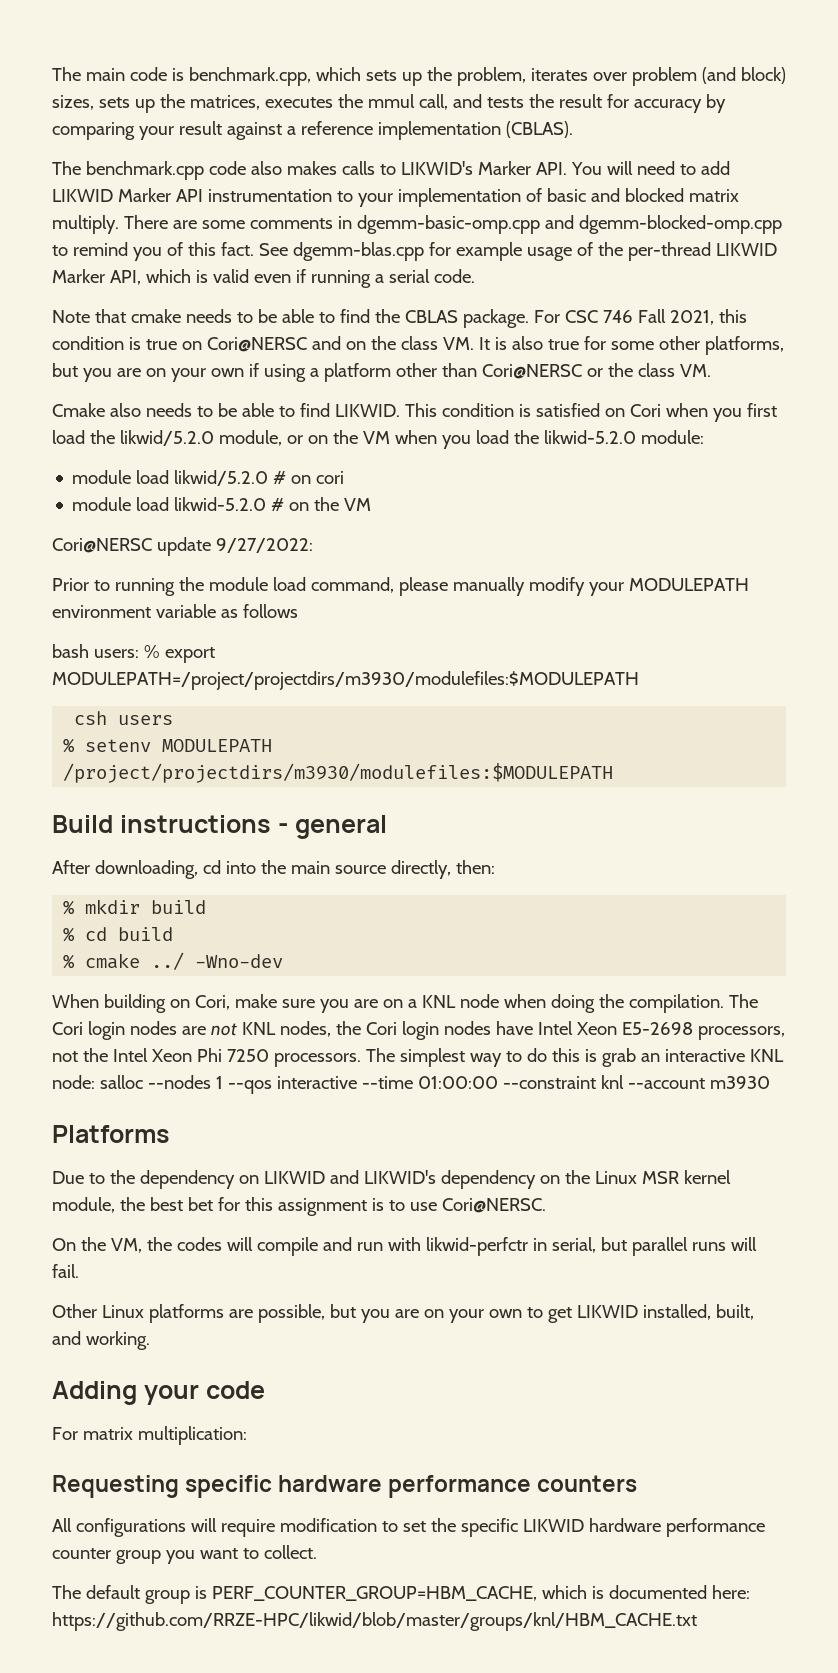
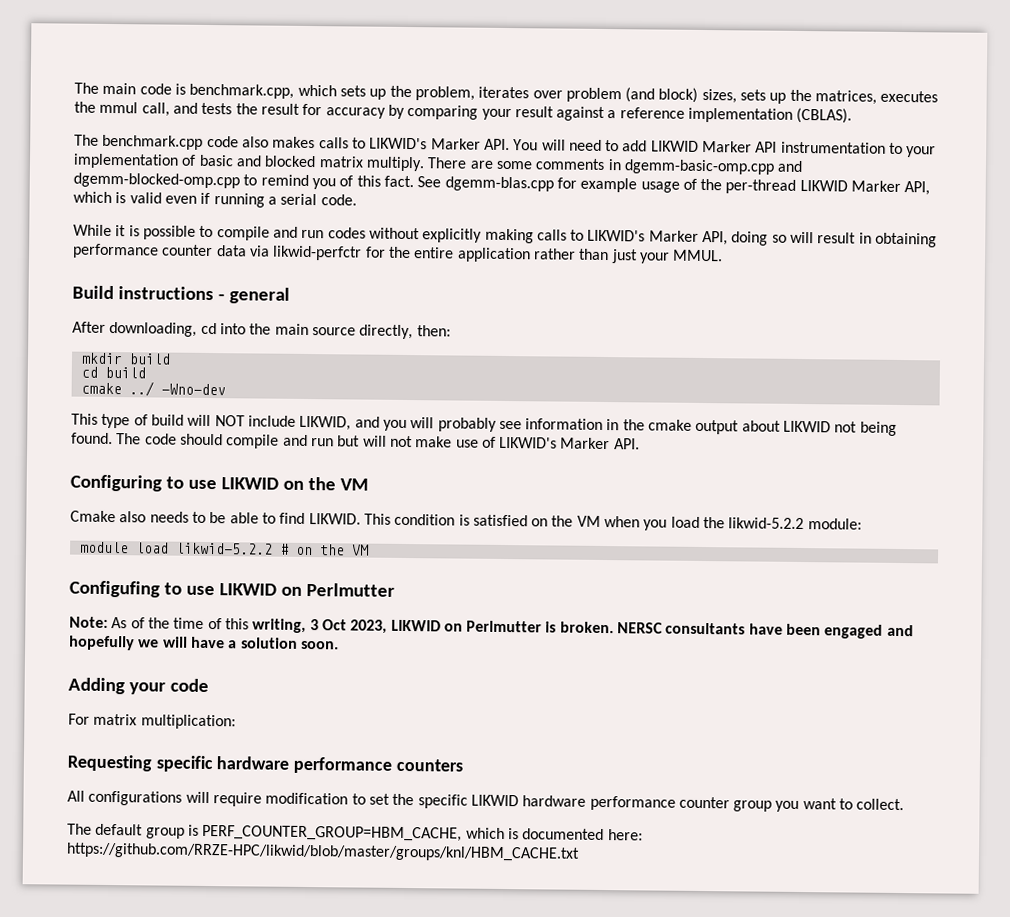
- Note that cmake needs to be able to find the CBLAS package. For CSC 746 Fall 2021, this condition is true on Cori@NERSC and on the class VM. It is also true for some other platforms, but you are on your own if using a platform other than Cori@NERSC or the class VM.
- Cmake also needs to be able to find LIKWID. This condition is satisfied on Cori when you first load the likwid/5.2.0 module, or on the VM when you load the likwid-5.2.0 module:
- module load likwid/5.2.0 # on cori
- module load likwid-5.2.0 # on the VM
- Cori@NERSC update 9/27/2022:
- Prior to running the module load command, please manually modify your MODULEPATH environment variable as follows
- bash users: % export MODULEPATH=/project/projectdirs/m3930/modulefiles:$MODULEPATH
- csh users
- % setenv MODULEPATH /project/projectdirs/m3930/modulefiles:$MODULEPATH
+ While it is possible to compile and run codes without explicitly making calls to LIKWID's Marker API, doing so will result in obtaining performance counter data via likwid-perfctr for the entire application rather than just your MMUL.
- % mkdir build
+ mkdir build
- % cd build
+ cd build
- % cmake ../ -Wno-dev
+ cmake ../ -Wno-dev
- When building on Cori, make sure you are on a KNL node when doing the compilation. The Cori login nodes are not KNL nodes, the Cori login nodes have Intel Xeon E5-2698 processors, not the Intel Xeon Phi 7250 processors. The simplest way to do this is grab an interactive KNL node: salloc --nodes 1 --qos interactive --time 01:00:00 --constraint knl --account m3930
- Platforms
- Due to the dependency on LIKWID and LIKWID's dependency on the Linux MSR kernel module, the best bet for this assignment is to use Cori@NERSC.
- On the VM, the codes will compile and run with likwid-perfctr in serial, but parallel runs will fail.
- Other Linux platforms are possible, but you are on your own to get LIKWID installed, built, and working.
+ This type of build will NOT include LIKWID, and you will probably see information in the cmake output about LIKWID not being found. The code should compile and run but will not make use of LIKWID's Marker API.
+ Configuring to use LIKWID on the VM
+ Cmake also needs to be able to find LIKWID. This condition is satisfied on the VM when you load the likwid-5.2.2 module:
+ module load likwid-5.2.2 # on the VM
+ Configufing to use LIKWID on Perlmutter
+ Note: As of the time of this writing, 3 Oct 2023, LIKWID on Perlmutter is broken. NERSC consultants have been engaged and hopefully we will have a solution soon.

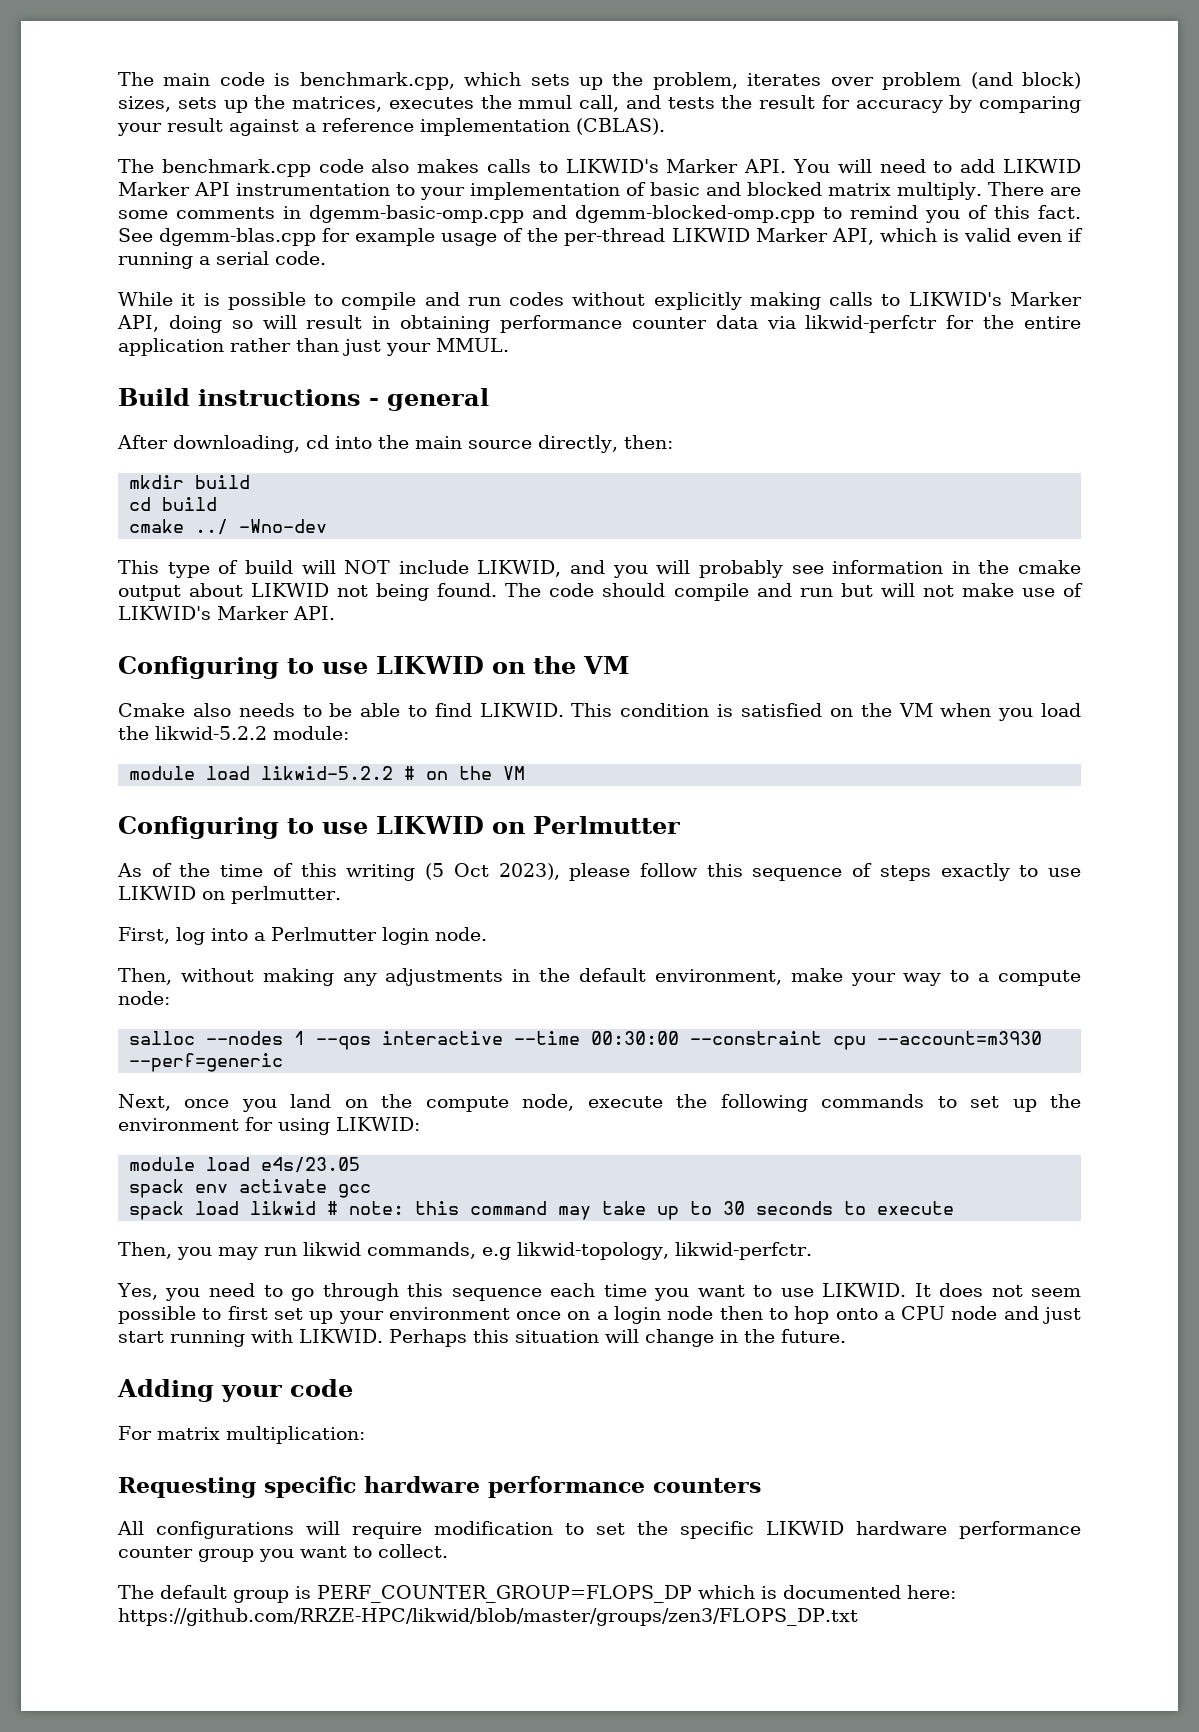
- Configufing to use LIKWID on Perlmutter
+ Configuring to use LIKWID on Perlmutter
- Note: As of the time of this writing, 3 Oct 2023, LIKWID on Perlmutter is broken. NERSC consultants have been engaged and hopefully we will have a solution soon.
+ As of the time of this writing (5 Oct 2023), please follow this sequence of steps exactly to use LIKWID on perlmutter.
+ First, log into a Perlmutter login node.
+ Then, without making any adjustments in the default environment, make your way to a compute node:
+ salloc --nodes 1 --qos interactive --time 00:30:00 --constraint cpu --account=m3930 --perf=generic
+ Next, once you land on the compute node, execute the following commands to set up the environment for using LIKWID:
+ module load e4s/23.05
+ spack env activate gcc
+ spack load likwid # note: this command may take up to 30 seconds to execute
+ Then, you may run likwid commands, e.g likwid-topology, likwid-perfctr.
+ Yes, you need to go through this sequence each time you want to use LIKWID. It does not seem possible to first set up your environment once on a login node then to hop onto a CPU node and just start running with LIKWID. Perhaps this situation will change in the future.
- The default group is PERF_COUNTER_GROUP=HBM_CACHE, which is documented here: https://github.com/RRZE-HPC/likwid/blob/master/groups/knl/HBM_CACHE.txt
+ The default group is PERF_COUNTER_GROUP=FLOPS_DP which is documented here: https://github.com/RRZE-HPC/likwid/blob/master/groups/zen3/FLOPS_DP.txt

